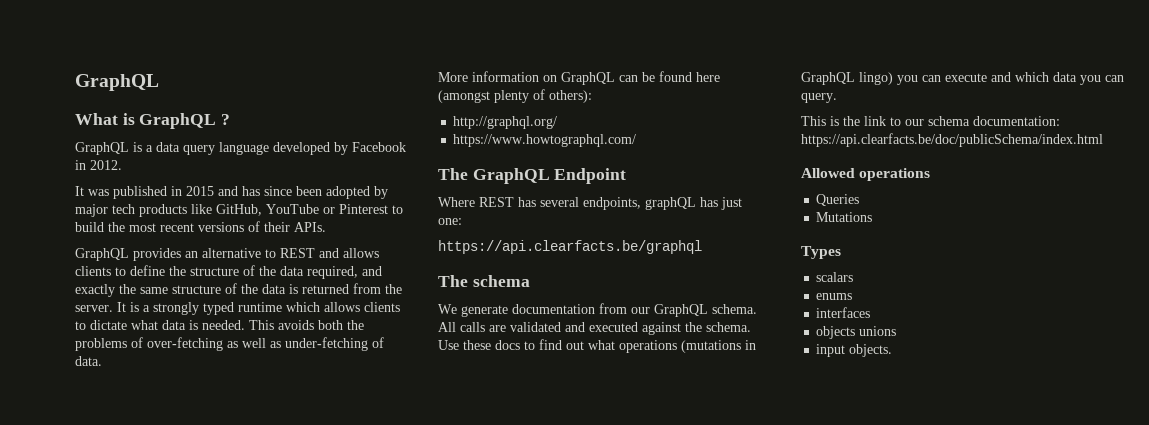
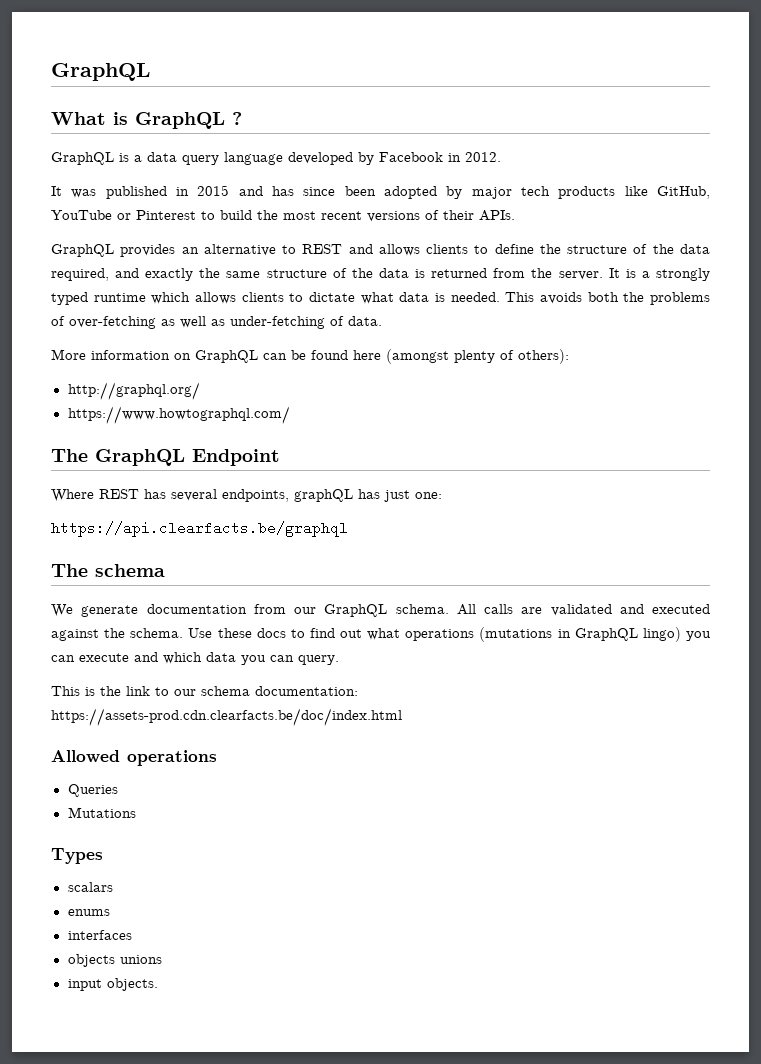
- This is the link to our schema documentation: https://api.clearfacts.be/doc/publicSchema/index.html
+ This is the link to our schema documentation: https://assets-prod.cdn.clearfacts.be/doc/index.html

